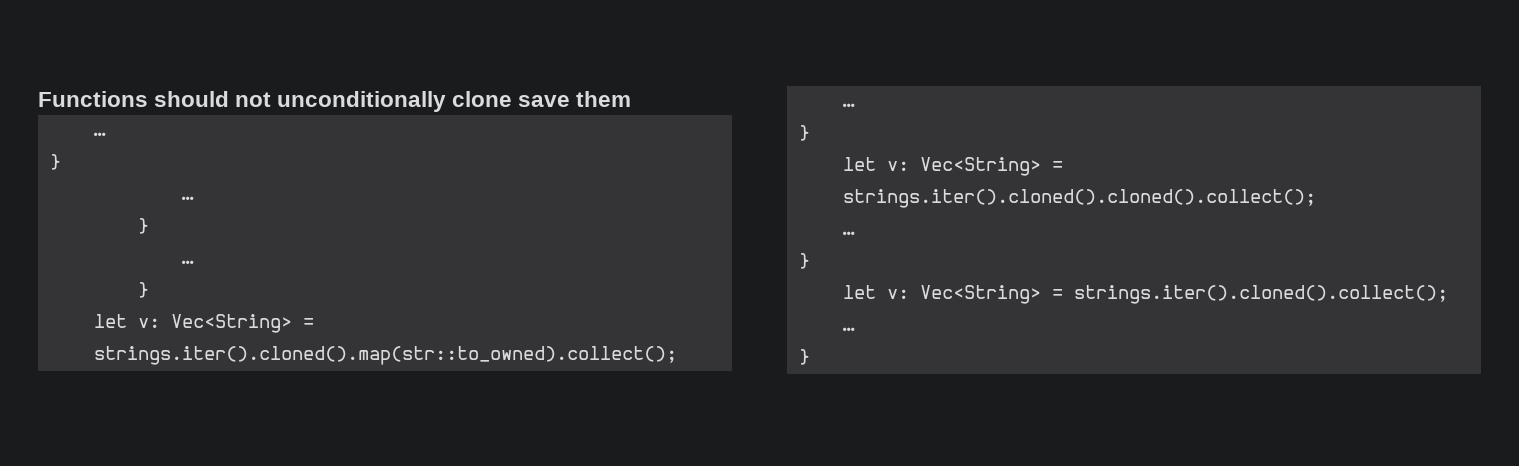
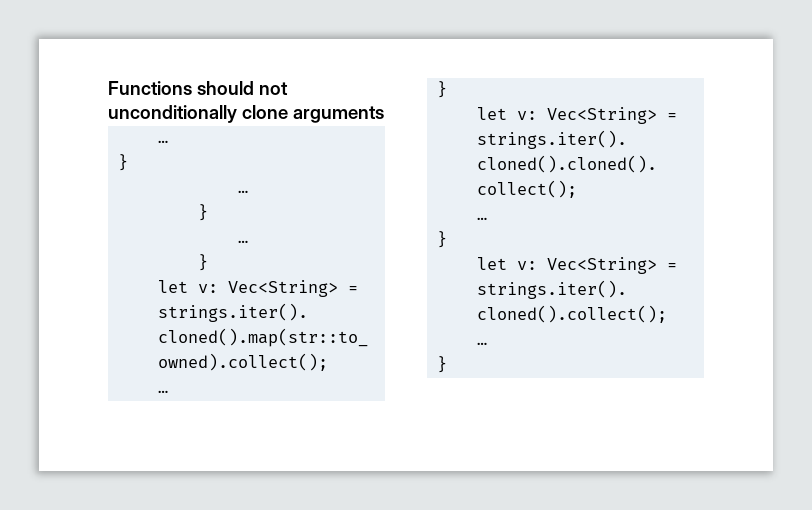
- Functions should not unconditionally clone save them
+ Functions should not unconditionally clone arguments

